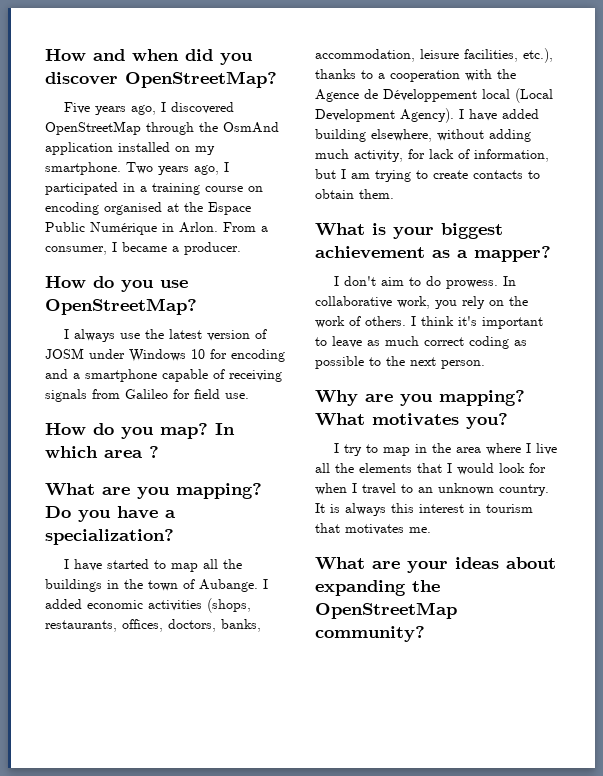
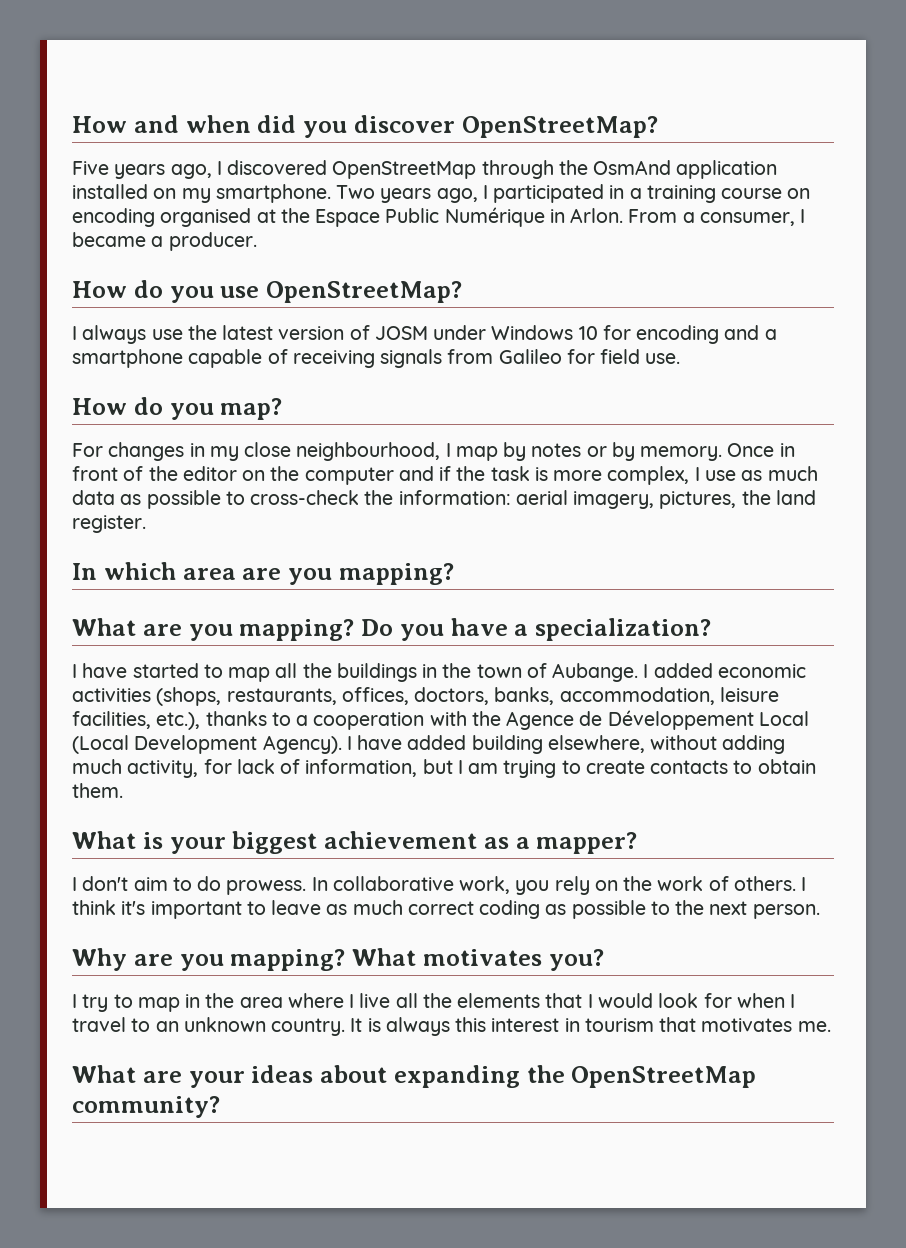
- How do you map? In which area ?
+ How do you map?
+ For changes in my close neighbourhood, I map by notes or by memory. Once in front of the editor on the computer and if the task is more complex, I use as much data as possible to cross-check the information: aerial imagery, pictures, the land register.
+ In which area are you mapping?
- I added economic activities (shops, restaurants, offices, doctors, banks, accommodation, leisure facilities, etc.), thanks to a cooperation with the Agence de Développement local (Local Development Agency).
+ I added economic activities (shops, restaurants, offices, doctors, banks, accommodation, leisure facilities, etc.), thanks to a cooperation with the Agence de Développement Local (Local Development Agency).

